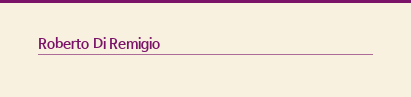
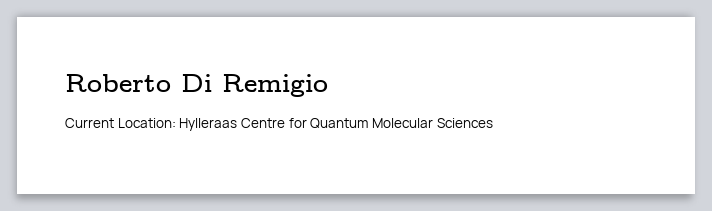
+ Current Location: Hylleraas Centre for Quantum Molecular Sciences

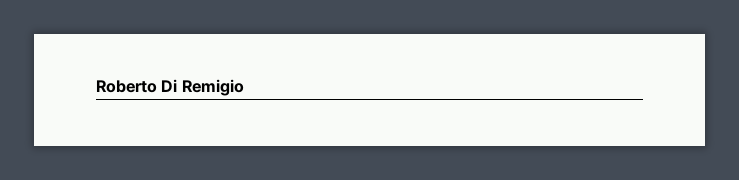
- Current Location: Hylleraas Centre for Quantum Molecular Sciences

